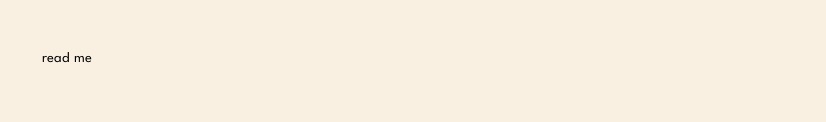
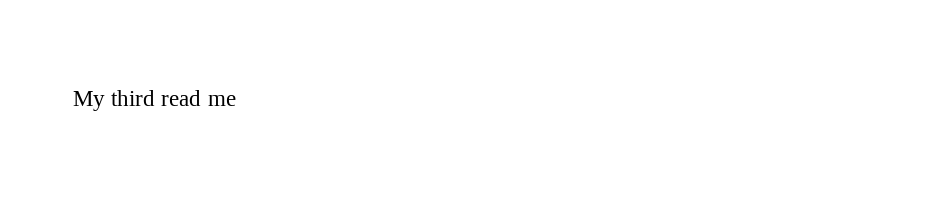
- read me
+ My third read me

